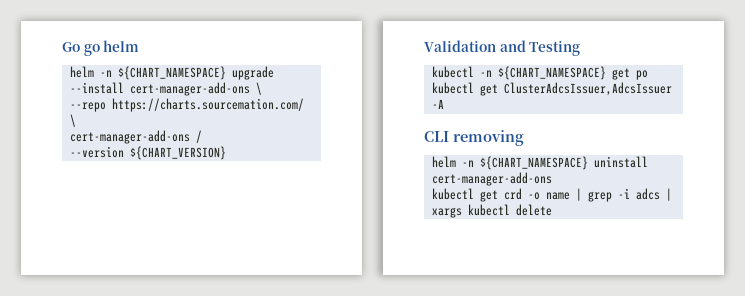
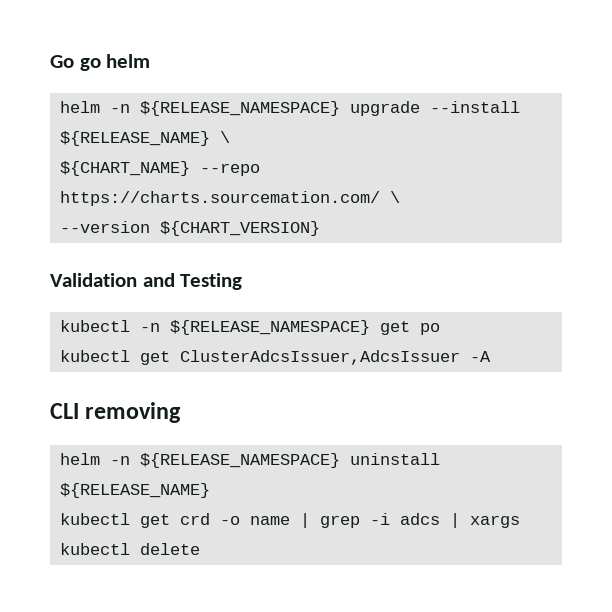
- helm -n ${CHART_NAMESPACE} upgrade --install cert-manager-add-ons \
- --repo https://charts.sourcemation.com/ \
+ helm -n ${RELEASE_NAMESPACE} upgrade --install ${RELEASE_NAME} \
+ ${CHART_NAME} --repo https://charts.sourcemation.com/ \
- cert-manager-add-ons /
- kubectl -n ${CHART_NAMESPACE} get po
+ kubectl -n ${RELEASE_NAMESPACE} get po
- helm -n ${CHART_NAMESPACE} uninstall cert-manager-add-ons
+ helm -n ${RELEASE_NAMESPACE} uninstall ${RELEASE_NAME}

